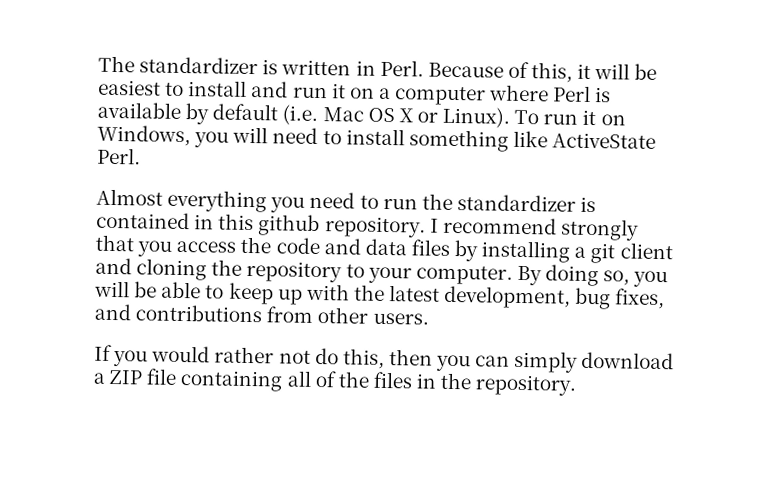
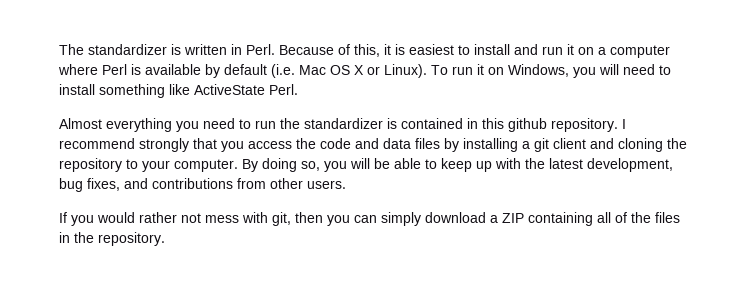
- Because of this, it will be easiest to install and run it on a computer where Perl is available by default (i.e. Mac OS X or Linux).
+ Because of this, it is easiest to install and run it on a computer where Perl is available by default (i.e. Mac OS X or Linux).
- If you would rather not do this, then you can simply download a ZIP file containing all of the files in the repository.
+ If you would rather not mess with git, then you can simply download a ZIP containing all of the files in the repository.

